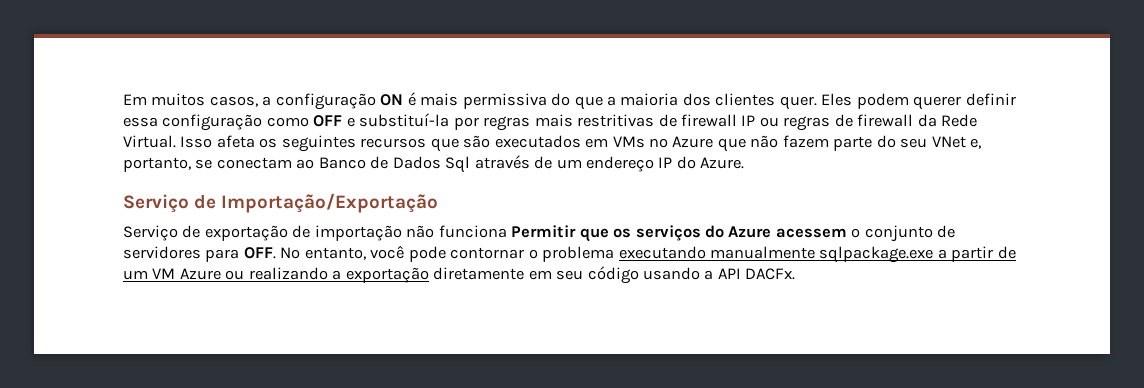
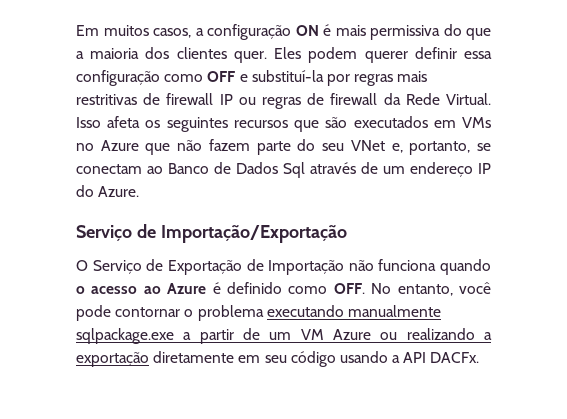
- Serviço de exportação de importação não funciona Permitir que os serviços do Azure acessem o conjunto de servidores para OFF. No entanto, você pode contornar o problema executando manualmente sqlpackage.exe a partir de um VM Azure ou realizando a exportação diretamente em seu código usando a API DACFx.
+ O Serviço de Exportação de Importação não funciona quando o acesso ao Azure é definido como OFF. No entanto, você pode contornar o problema executando manualmente sqlpackage.exe a partir de um VM Azure ou realizando a exportação diretamente em seu código usando a API DACFx.

